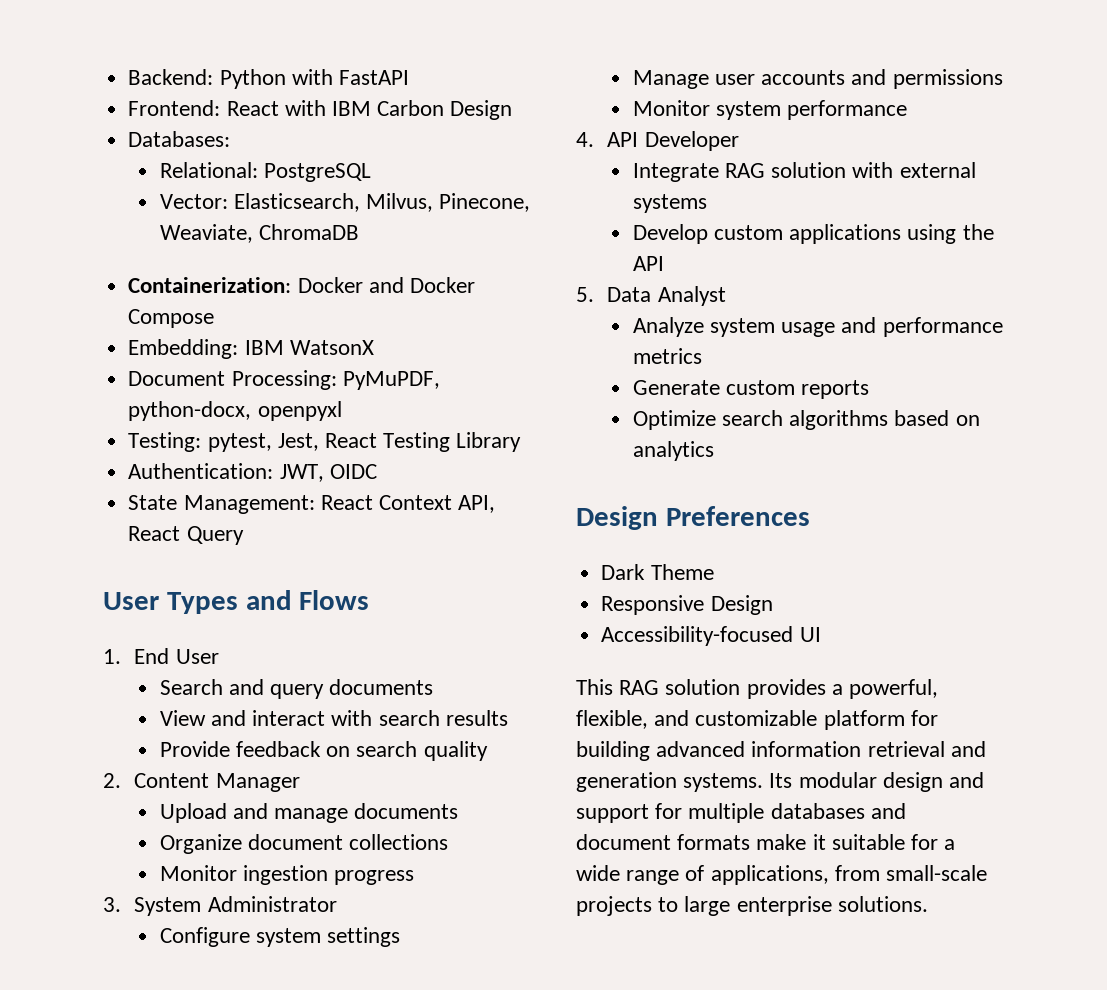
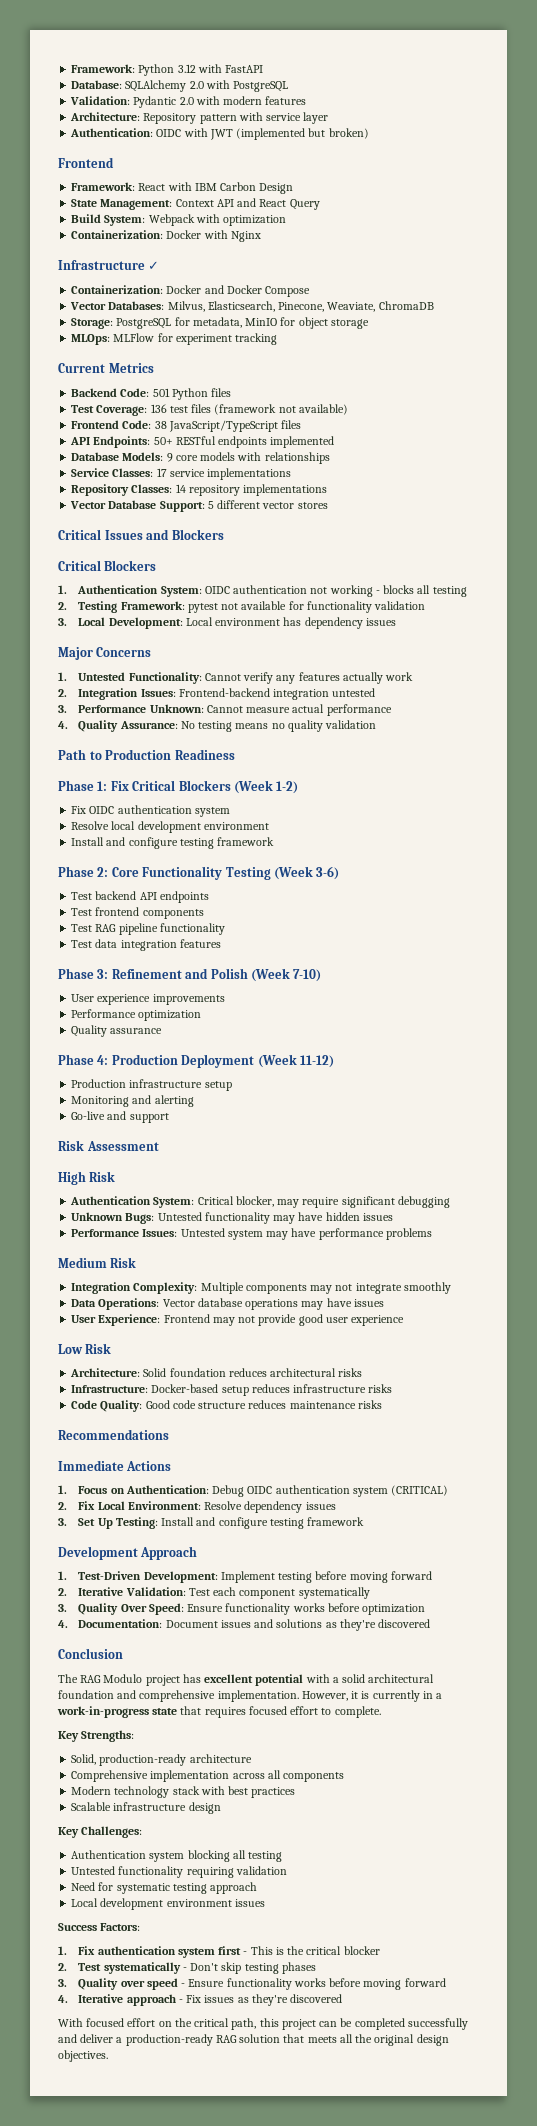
- Backend: Python with FastAPI
+ Framework: Python 3.12 with FastAPI
- Frontend: React with IBM Carbon Design
+ Database: SQLAlchemy 2.0 with PostgreSQL
+ Validation: Pydantic 2.0 with modern features
+ Architecture: Repository pattern with service layer
+ Authentication: OIDC with JWT (implemented but broken)
+ Frontend
+ Framework: React with IBM Carbon Design
- Databases:
- Relational: PostgreSQL
- Vector: Elasticsearch, Milvus, Pinecone, Weaviate, ChromaDB
+ State Management: Context API and React Query
+ Build System: Webpack with optimization
+ Containerization: Docker with Nginx
+ Infrastructure ✓
- Embedding: IBM WatsonX
- Document Processing: PyMuPDF, python-docx, openpyxl
- Testing: pytest, Jest, React Testing Library
- Authentication: JWT, OIDC
- State Management: React Context API, React Query
- User Types and Flows
- 1. End User
- Search and query documents
- View and interact with search results
- Provide feedback on search quality
- 2. Content Manager
- Upload and manage documents
- Organize document collections
- Monitor ingestion progress
- 3. System Administrator
- Configure system settings
- Manage user accounts and permissions
- Monitor system performance
- 4. API Developer
- Integrate RAG solution with external systems
- Develop custom applications using the API
- 5. Data Analyst
- Analyze system usage and performance metrics
- Generate custom reports
- Optimize search algorithms based on analytics
- Design Preferences
- Dark Theme
- Responsive Design
- Accessibility-focused UI
- This RAG solution provides a powerful, flexible, and customizable platform for building advanced information retrieval and generation systems. Its modular design and support for multiple databases and document formats make it suitable for a wide range of applications, from small-scale projects to large enterprise solutions.
+ Vector Databases: Milvus, Elasticsearch, Pinecone, Weaviate, ChromaDB
+ Storage: PostgreSQL for metadata, MinIO for object storage
+ MLOps: MLFlow for experiment tracking
+ Current Metrics
+ Backend Code: 501 Python files
+ Test Coverage: 136 test files (framework not available)
+ Frontend Code: 38 JavaScript/TypeScript files
+ API Endpoints: 50+ RESTful endpoints implemented
+ Database Models: 9 core models with relationships
+ Service Classes: 17 service implementations
+ Repository Classes: 14 repository implementations
+ Vector Database Support: 5 different vector stores
+ Critical Issues and Blockers
+ Critical Blockers
+ 1. Authentication System: OIDC authentication not working - blocks all testing
+ 2. Testing Framework: pytest not available for functionality validation
+ 3. Local Development: Local environment has dependency issues
+ Major Concerns
+ 1. Untested Functionality: Cannot verify any features actually work
+ 2. Integration Issues: Frontend-backend integration untested
+ 3. Performance Unknown: Cannot measure actual performance
+ 4. Quality Assurance: No testing means no quality validation
+ Path to Production Readiness
+ Phase 1: Fix Critical Blockers (Week 1-2)
+ Fix OIDC authentication system
+ Resolve local development environment
+ Install and configure testing framework
+ Phase 2: Core Functionality Testing (Week 3-6)
+ Test backend API endpoints
+ Test frontend components
+ Test RAG pipeline functionality
+ Test data integration features
+ Phase 3: Refinement and Polish (Week 7-10)
+ User experience improvements
+ Performance optimization
+ Quality assurance
+ Phase 4: Production Deployment (Week 11-12)
+ Production infrastructure setup
+ Monitoring and alerting
+ Go-live and support
+ Risk Assessment
+ High Risk
+ Authentication System: Critical blocker, may require significant debugging
+ Unknown Bugs: Untested functionality may have hidden issues
+ Performance Issues: Untested system may have performance problems
+ Medium Risk
+ Integration Complexity: Multiple components may not integrate smoothly
+ Data Operations: Vector database operations may have issues
+ User Experience: Frontend may not provide good user experience
+ Low Risk
+ Architecture: Solid foundation reduces architectural risks
+ Infrastructure: Docker-based setup reduces infrastructure risks
+ Code Quality: Good code structure reduces maintenance risks
+ Recommendations
+ Immediate Actions
+ 1. Focus on Authentication: Debug OIDC authentication system (CRITICAL)
+ 2. Fix Local Environment: Resolve dependency issues
+ 3. Set Up Testing: Install and configure testing framework
+ Development Approach
+ 1. Test-Driven Development: Implement testing before moving forward
+ 2. Iterative Validation: Test each component systematically
+ 3. Quality Over Speed: Ensure functionality works before optimization
+ 4. Documentation: Document issues and solutions as they're discovered
+ Conclusion
+ The RAG Modulo project has excellent potential with a solid architectural foundation and comprehensive implementation. However, it is currently in a work-in-progress state that requires focused effort to complete.
+ Key Strengths:
+ Solid, production-ready architecture
+ Comprehensive implementation across all components
+ Modern technology stack with best practices
+ Scalable infrastructure design
+ Key Challenges:
+ Authentication system blocking all testing
+ Untested functionality requiring validation
+ Need for systematic testing approach
+ Local development environment issues
+ Success Factors:
+ 1. Fix authentication system first - This is the critical blocker
+ 2. Test systematically - Don't skip testing phases
+ 3. Quality over speed - Ensure functionality works before moving forward
+ 4. Iterative approach - Fix issues as they're discovered
+ With focused effort on the critical path, this project can be completed successfully and deliver a production-ready RAG solution that meets all the original design objectives.

